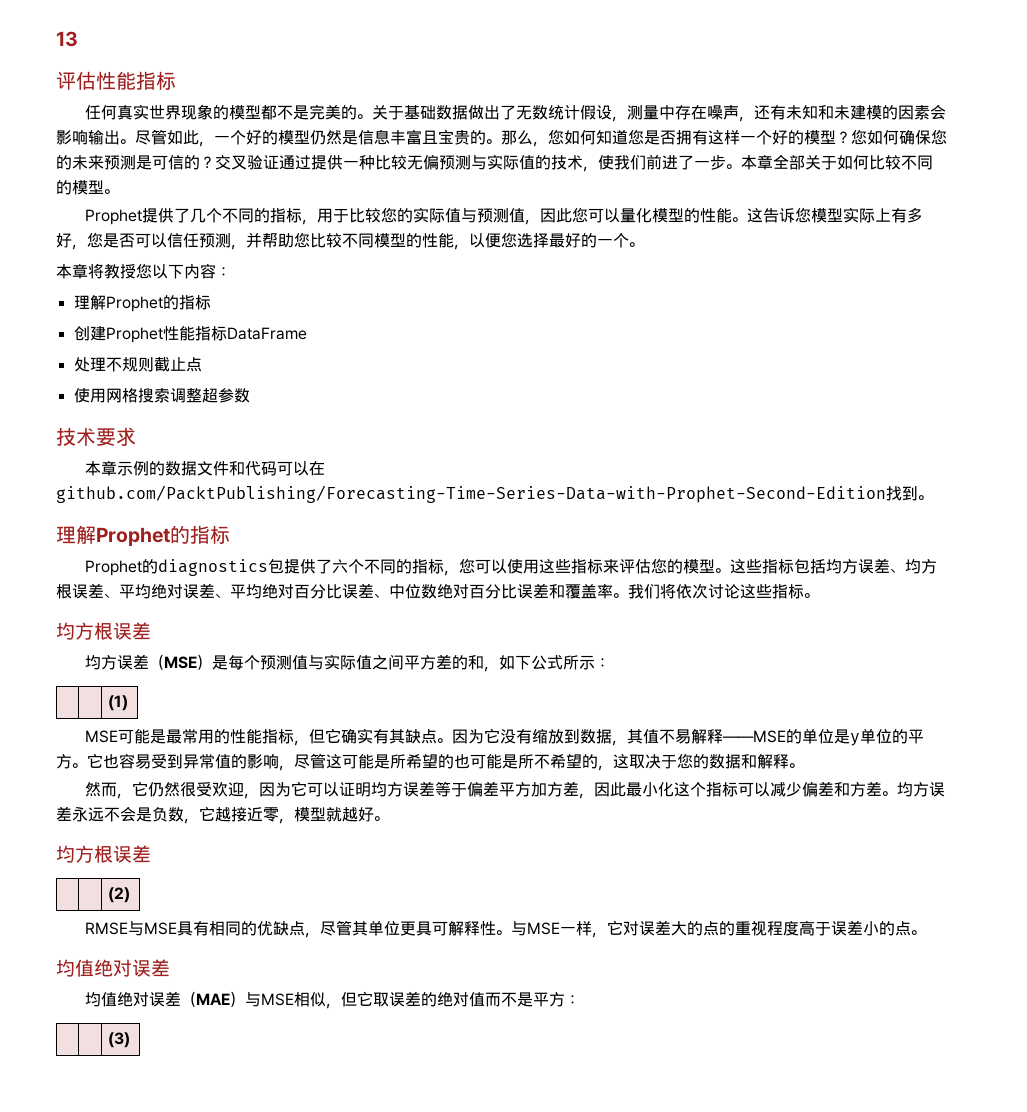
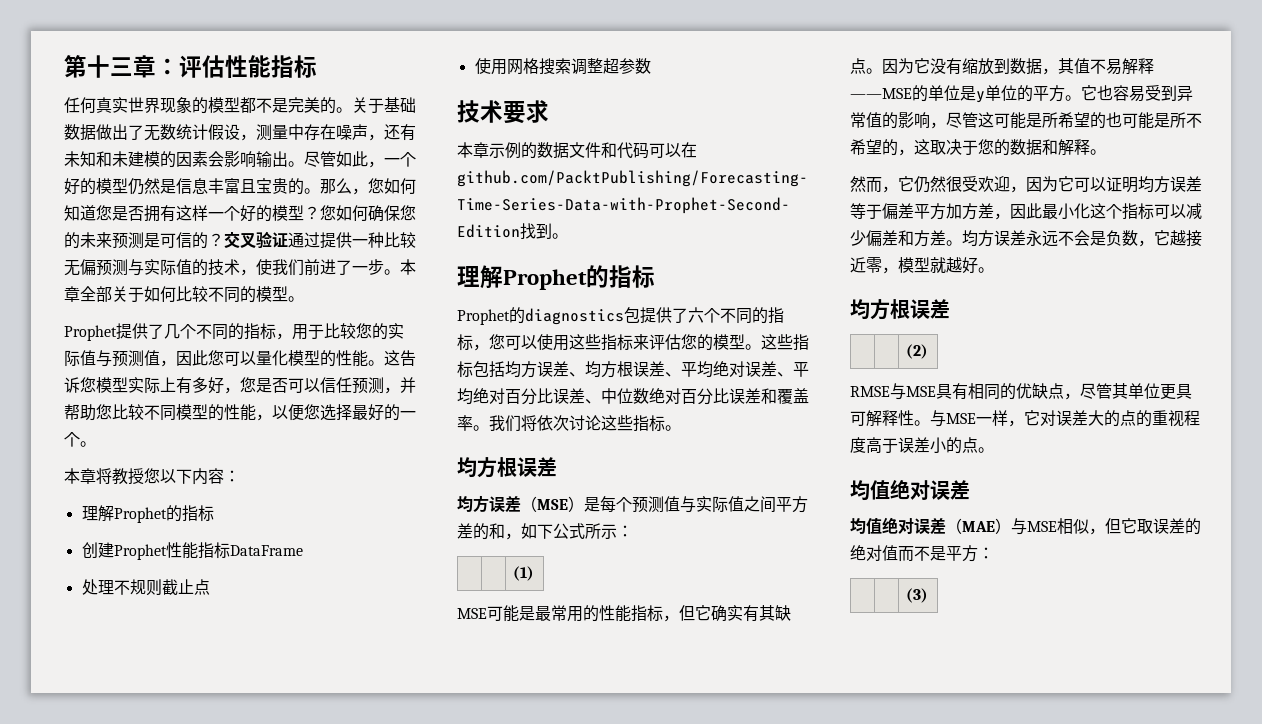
- 13
- 评估性能指标
+ 第十三章：评估性能指标

